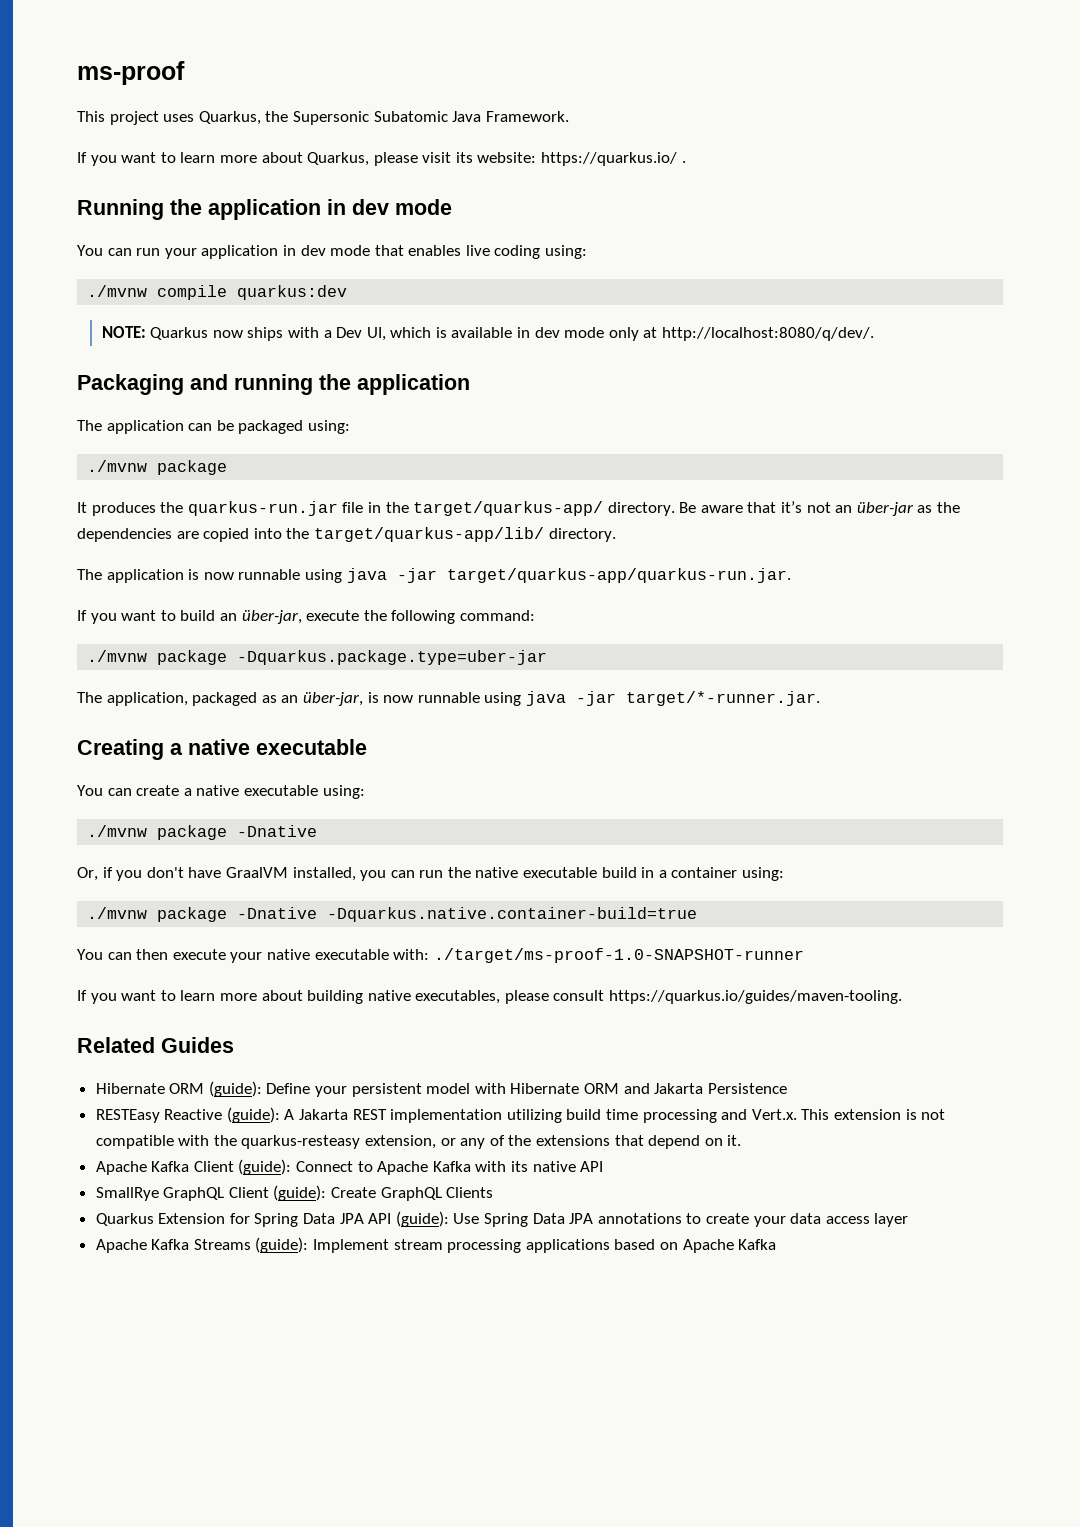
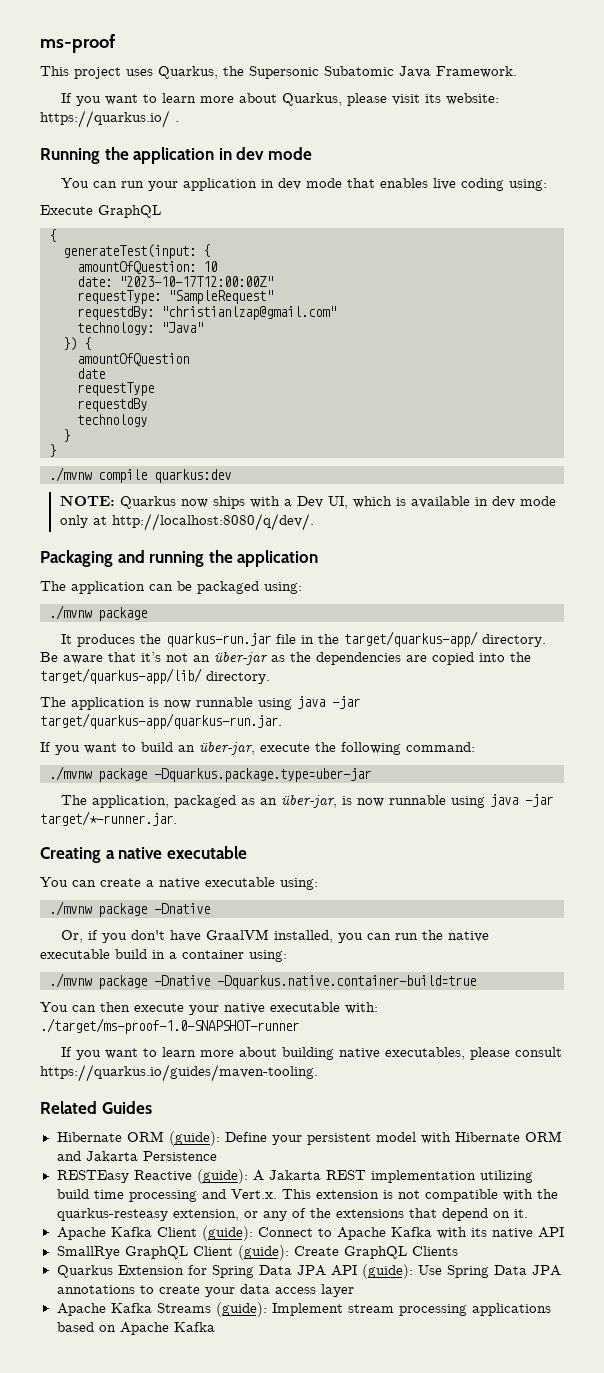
+ Execute GraphQL
+ {
+ generateTest(input: {
+ amountOfQuestion: 10
+ date: "2023-10-17T12:00:00Z"
+ requestType: "SampleRequest"
+ requestdBy: "christianlzap@gmail.com"
+ technology: "Java"
+ }) {
+ amountOfQuestion
+ date
+ requestType
+ requestdBy
+ technology
+ }
+ }

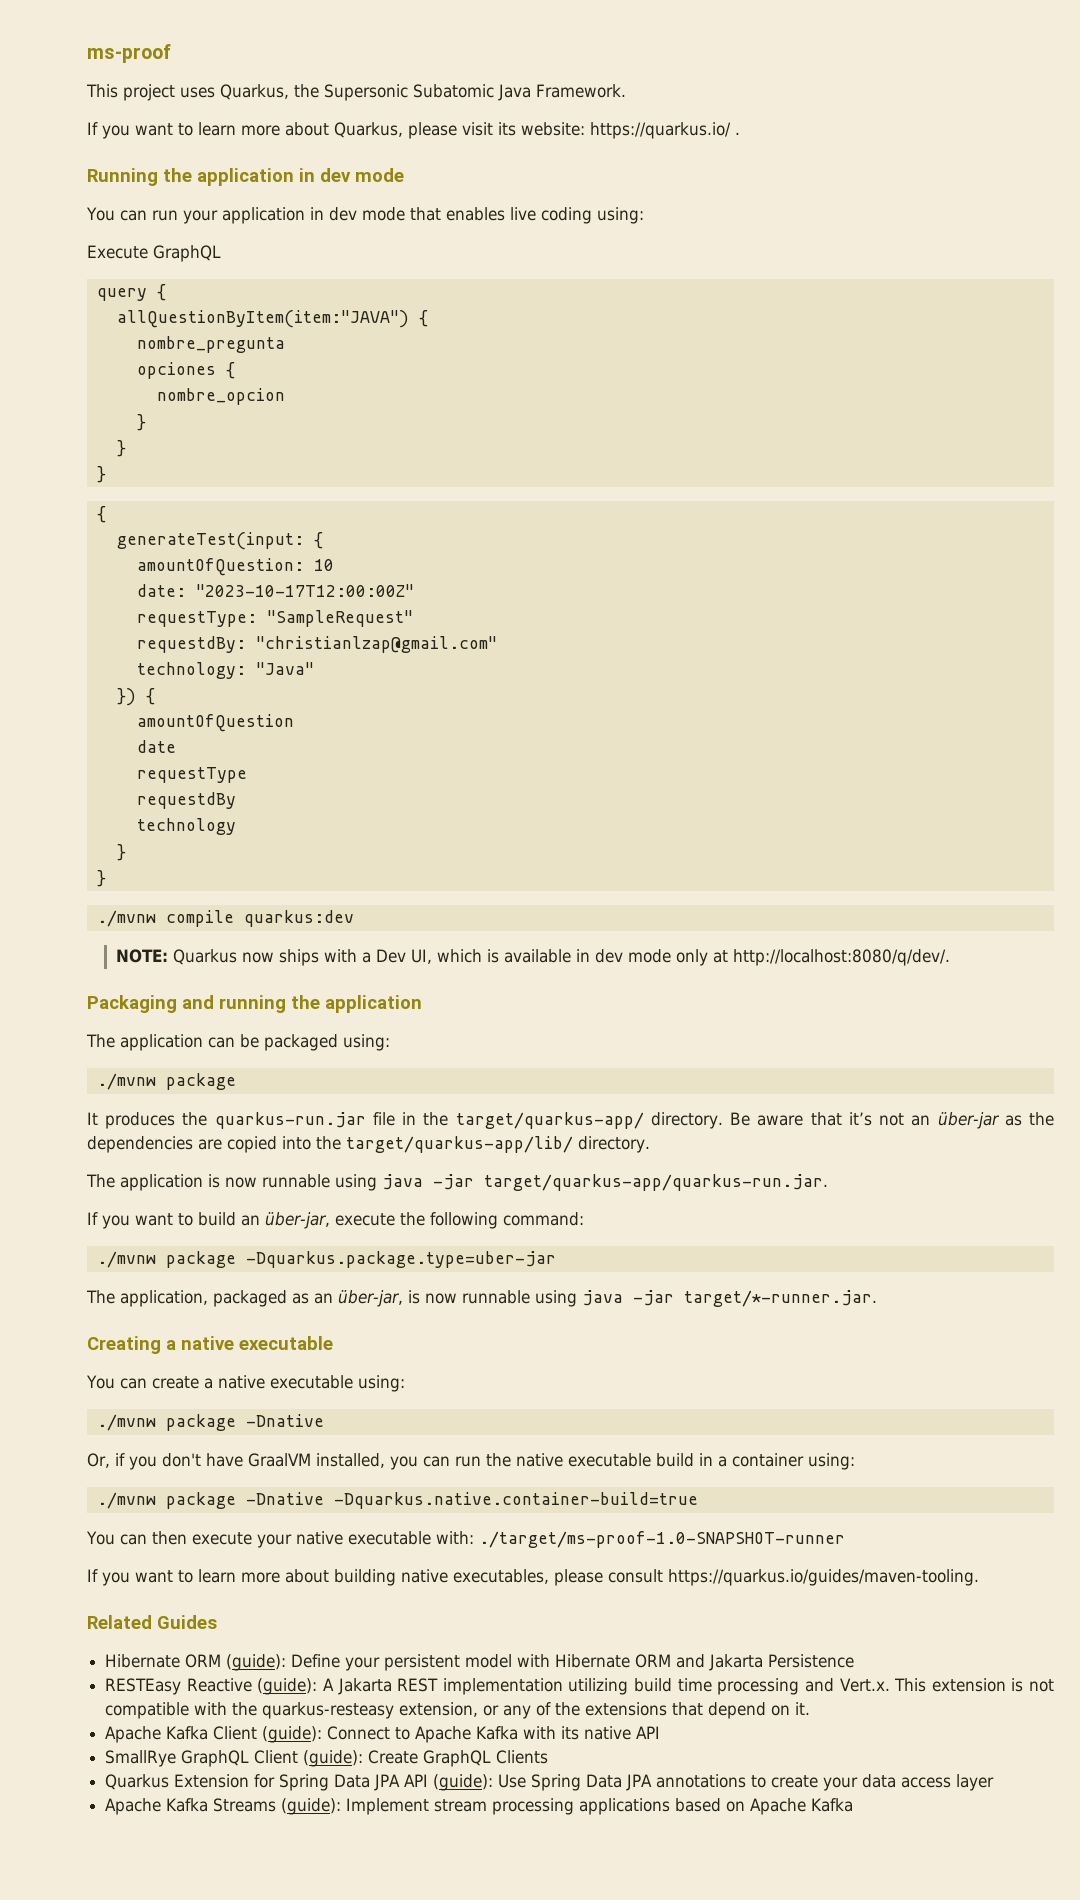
+ query {
+ allQuestionByItem(item:"JAVA") {
+ nombre_pregunta
+ opciones {
+ nombre_opcion
+ }
+ }
+ }

